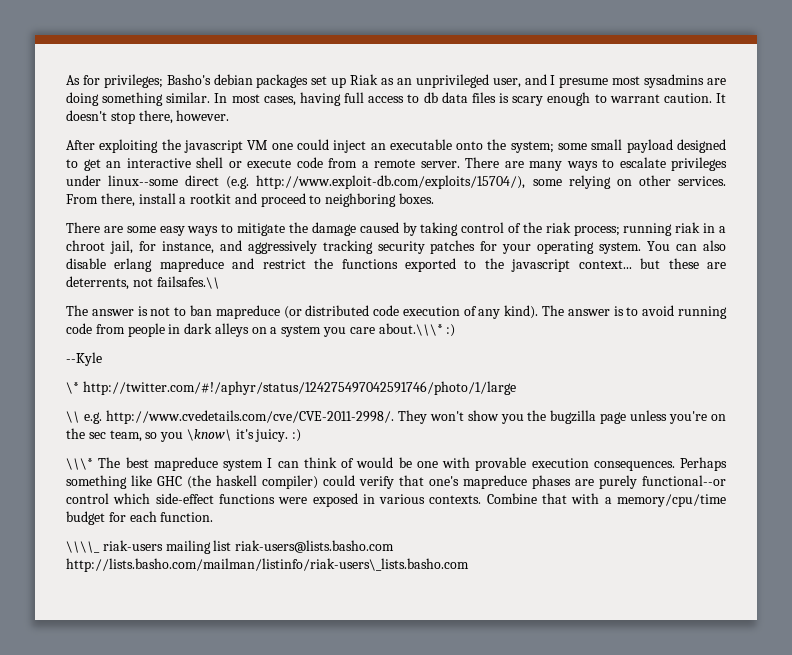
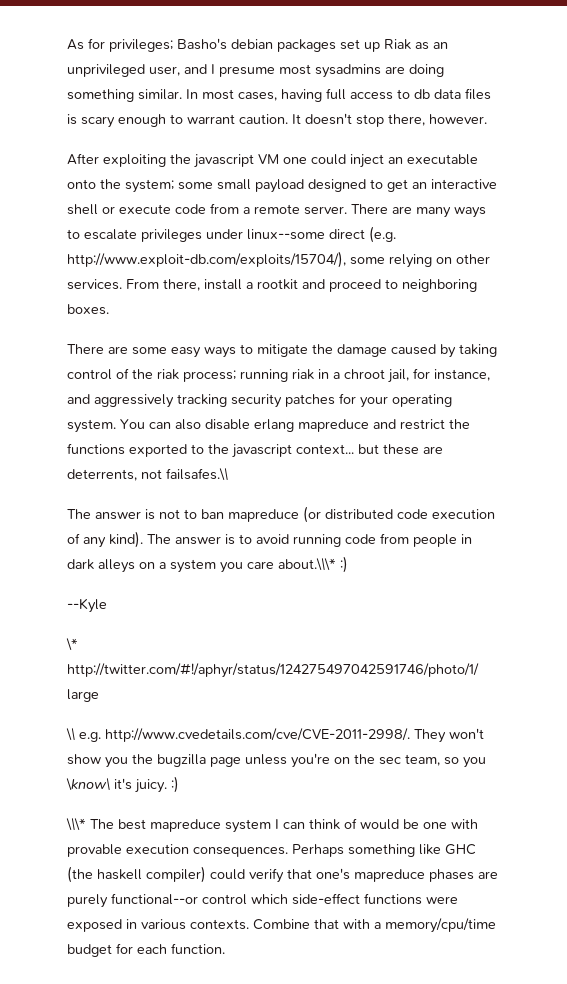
- \\\\_ riak-users mailing list riak-users@lists.basho.com http://lists.basho.com/mailman/listinfo/riak-users\_lists.basho.com

